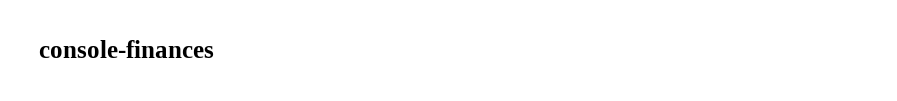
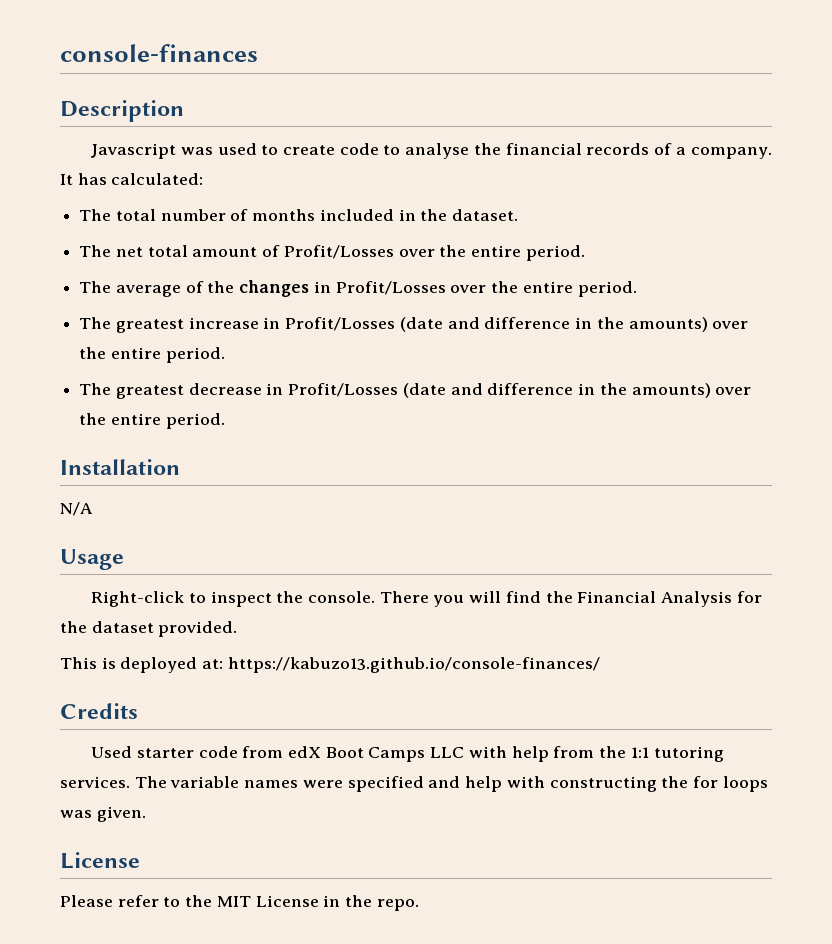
+ Description
+ Javascript was used to create code to analyse the financial records of a company. It has calculated:
+ The total number of months included in the dataset.
+ The net total amount of Profit/Losses over the entire period.
+ The average of the changes in Profit/Losses over the entire period.
+ The greatest increase in Profit/Losses (date and difference in the amounts) over the entire period.
+ The greatest decrease in Profit/Losses (date and difference in the amounts) over the entire period.
+ Installation
+ N/A
+ Usage
+ Right-click to inspect the console. There you will find the Financial Analysis for the dataset provided.
+ This is deployed at: https://kabuzo13.github.io/console-finances/
+ Credits
+ Used starter code from edX Boot Camps LLC with help from the 1:1 tutoring services. The variable names were specified and help with constructing the for loops was given.
+ License
+ Please refer to the MIT License in the repo.

